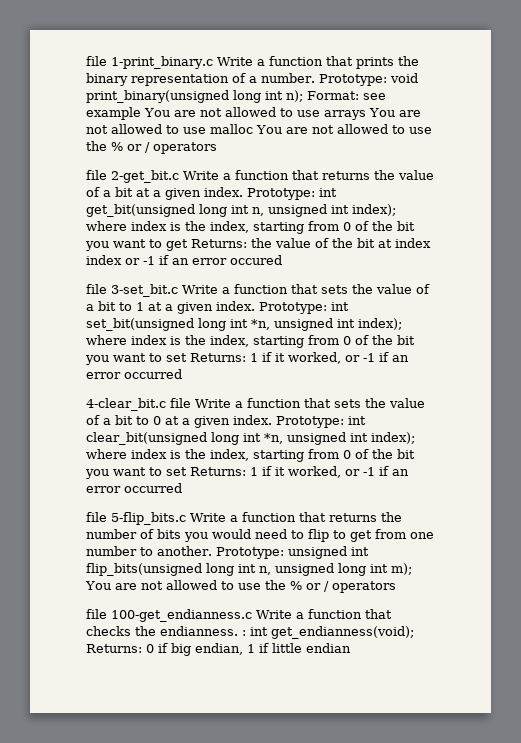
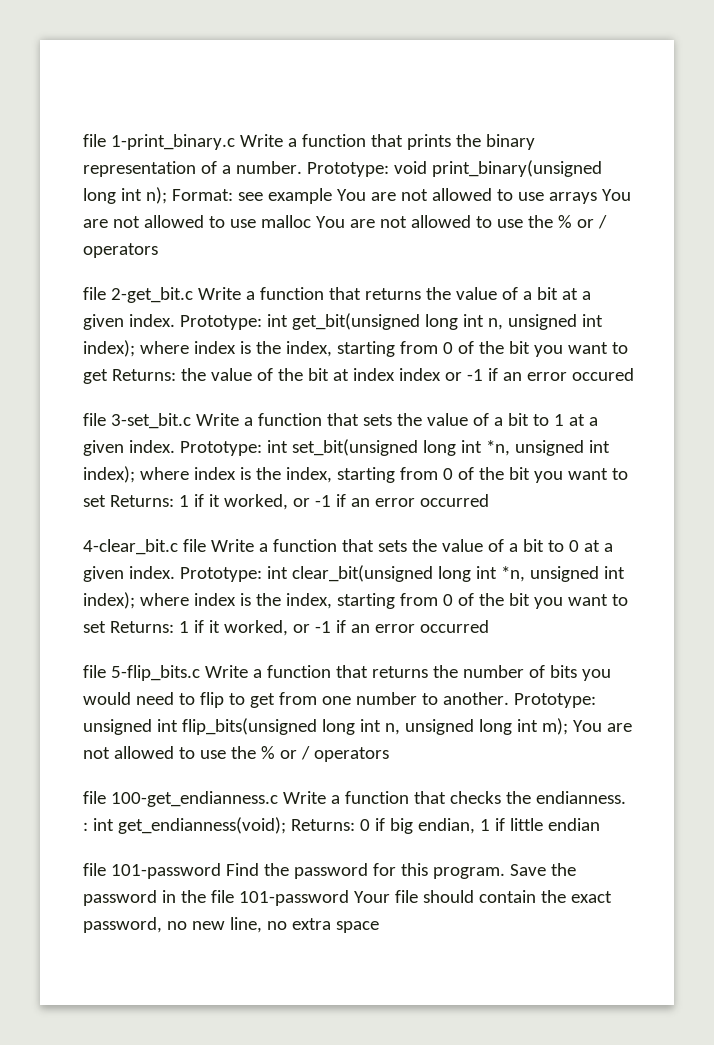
+ file 101-password Find the password for this program. Save the password in the file 101-password Your file should contain the exact password, no new line, no extra space

